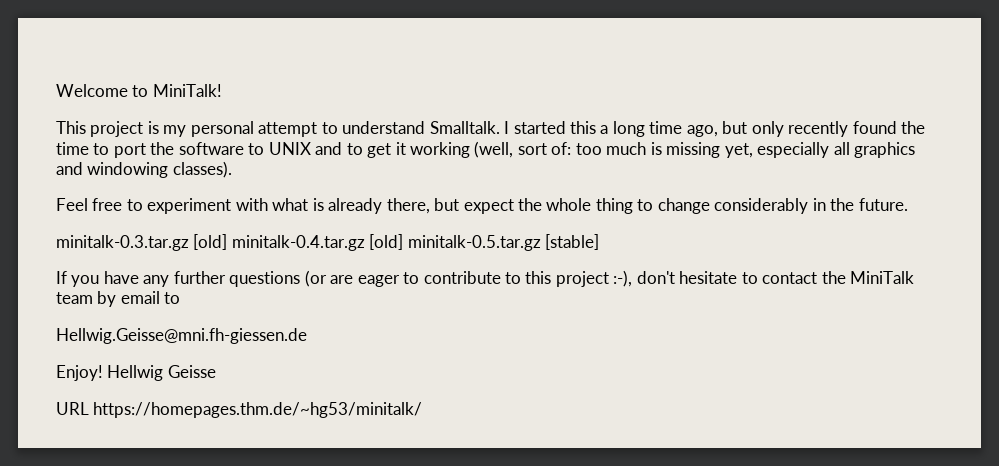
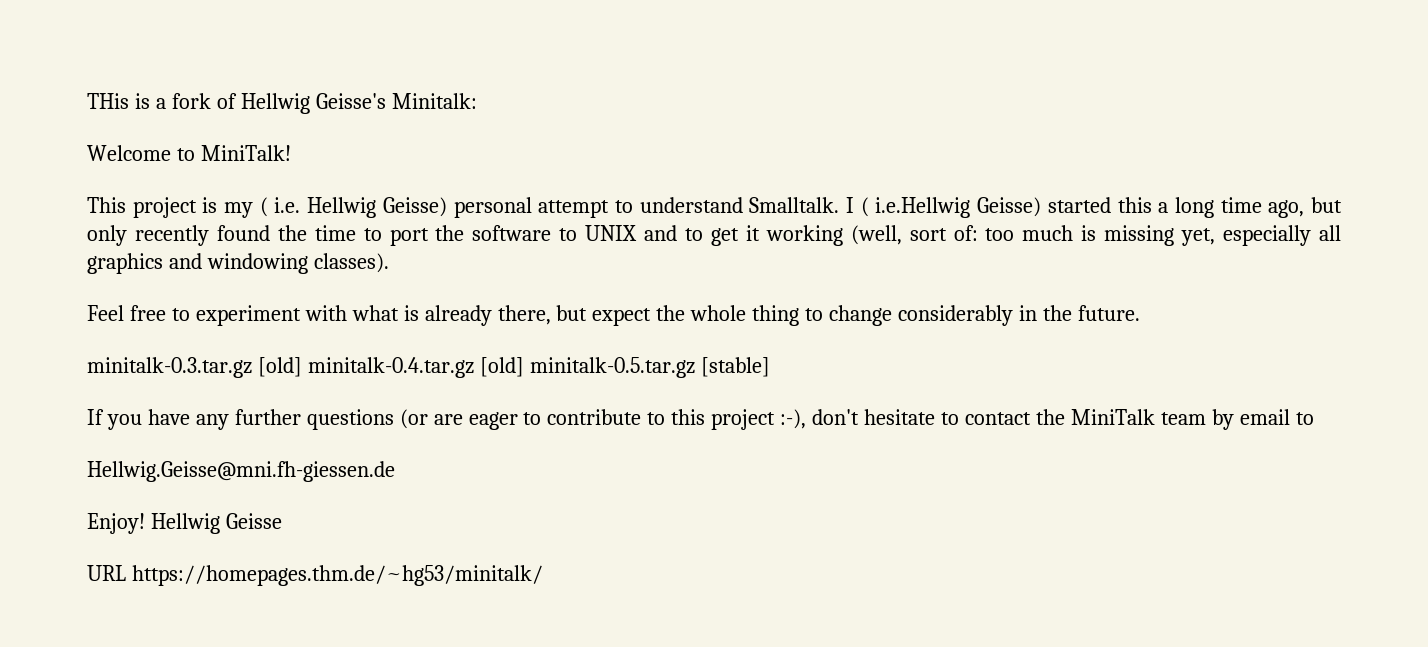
+ THis is a fork of Hellwig Geisse's Minitalk:
- This project is my personal attempt to understand Smalltalk.
+ This project is my ( i.e. Hellwig Geisse) personal attempt to understand Smalltalk.
- I started this a long time ago, but only recently found the time to port the software to UNIX and to get it working (well, sort of: too much is missing yet, especially all graphics and windowing classes).
+ I ( i.e.Hellwig Geisse) started this a long time ago, but only recently found the time to port the software to UNIX and to get it working (well, sort of: too much is missing yet, especially all graphics and windowing classes).

